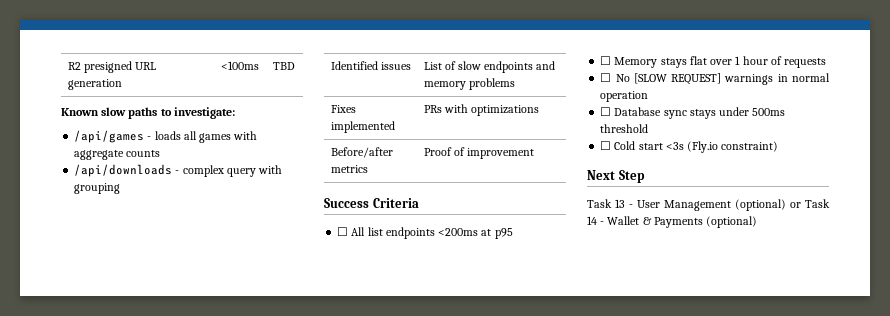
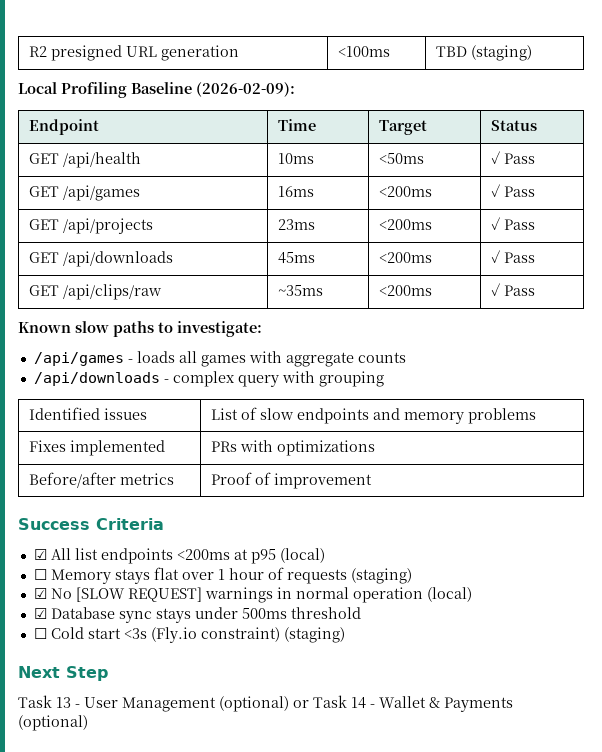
- R2 presigned URL generation | <100ms | TBD
+ R2 presigned URL generation | <100ms | TBD (staging)
+ Local Profiling Baseline (2026-02-09):
+ Endpoint | Time | Target | Status
+ GET /api/health | 10ms | <50ms | ✓ Pass
+ GET /api/games | 16ms | <200ms | ✓ Pass
+ GET /api/projects | 23ms | <200ms | ✓ Pass
+ GET /api/downloads | 45ms | <200ms | ✓ Pass
+ GET /api/clips/raw | ~35ms | <200ms | ✓ Pass
- ☐ All list endpoints <200ms at p95
+ ☑ All list endpoints <200ms at p95 (local)
- ☐ Memory stays flat over 1 hour of requests
- ☐ No [SLOW REQUEST] warnings in normal operation
- ☐ Database sync stays under 500ms threshold
+ ☐ Memory stays flat over 1 hour of requests (staging)
+ ☑ No [SLOW REQUEST] warnings in normal operation (local)
+ ☑ Database sync stays under 500ms threshold
- ☐ Cold start <3s (Fly.io constraint)
+ ☐ Cold start <3s (Fly.io constraint) (staging)

